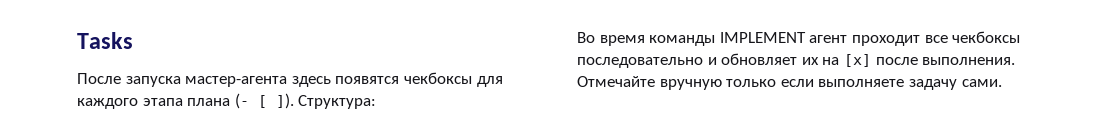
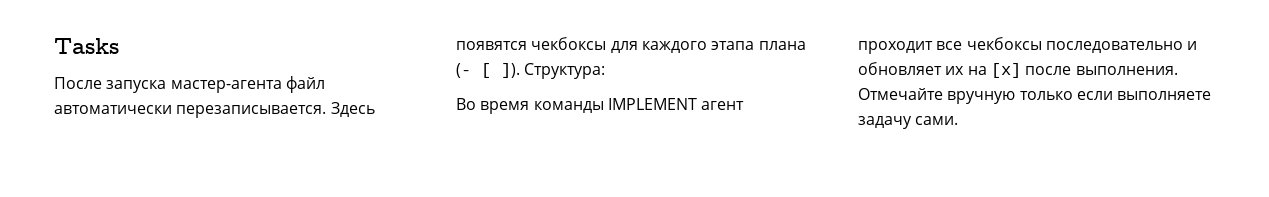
- После запуска мастер-агента здесь появятся чекбоксы для каждого этапа плана (- [ ]).
+ После запуска мастер-агента файл автоматически перезаписывается. Здесь появятся чекбоксы для каждого этапа плана (- [ ]).

